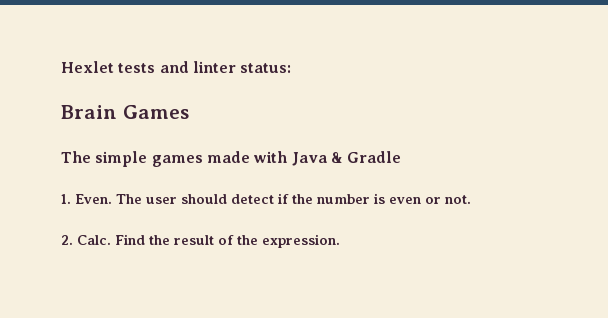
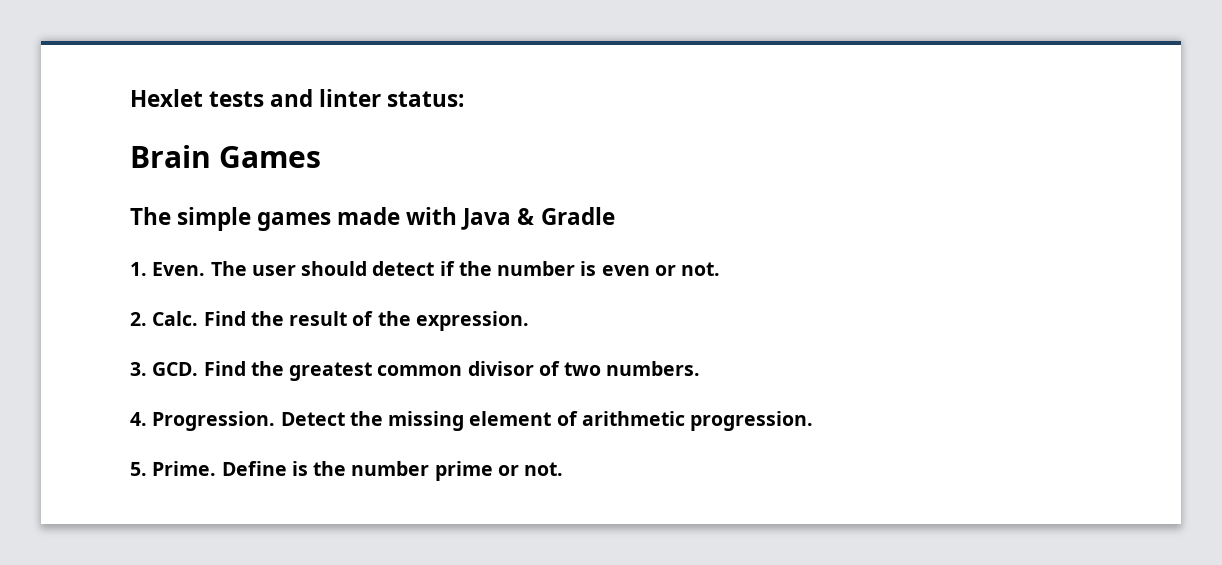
+ 3. GCD. Find the greatest common divisor of two numbers.
+ 4. Progression. Detect the missing element of arithmetic progression.
+ 5. Prime. Define is the number prime or not.

